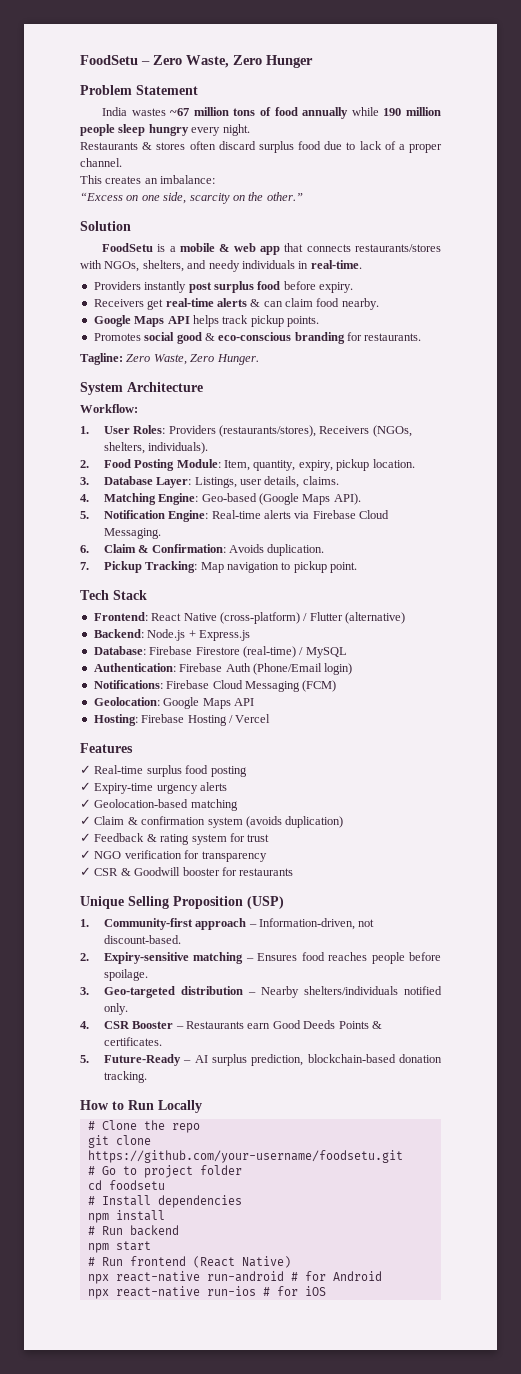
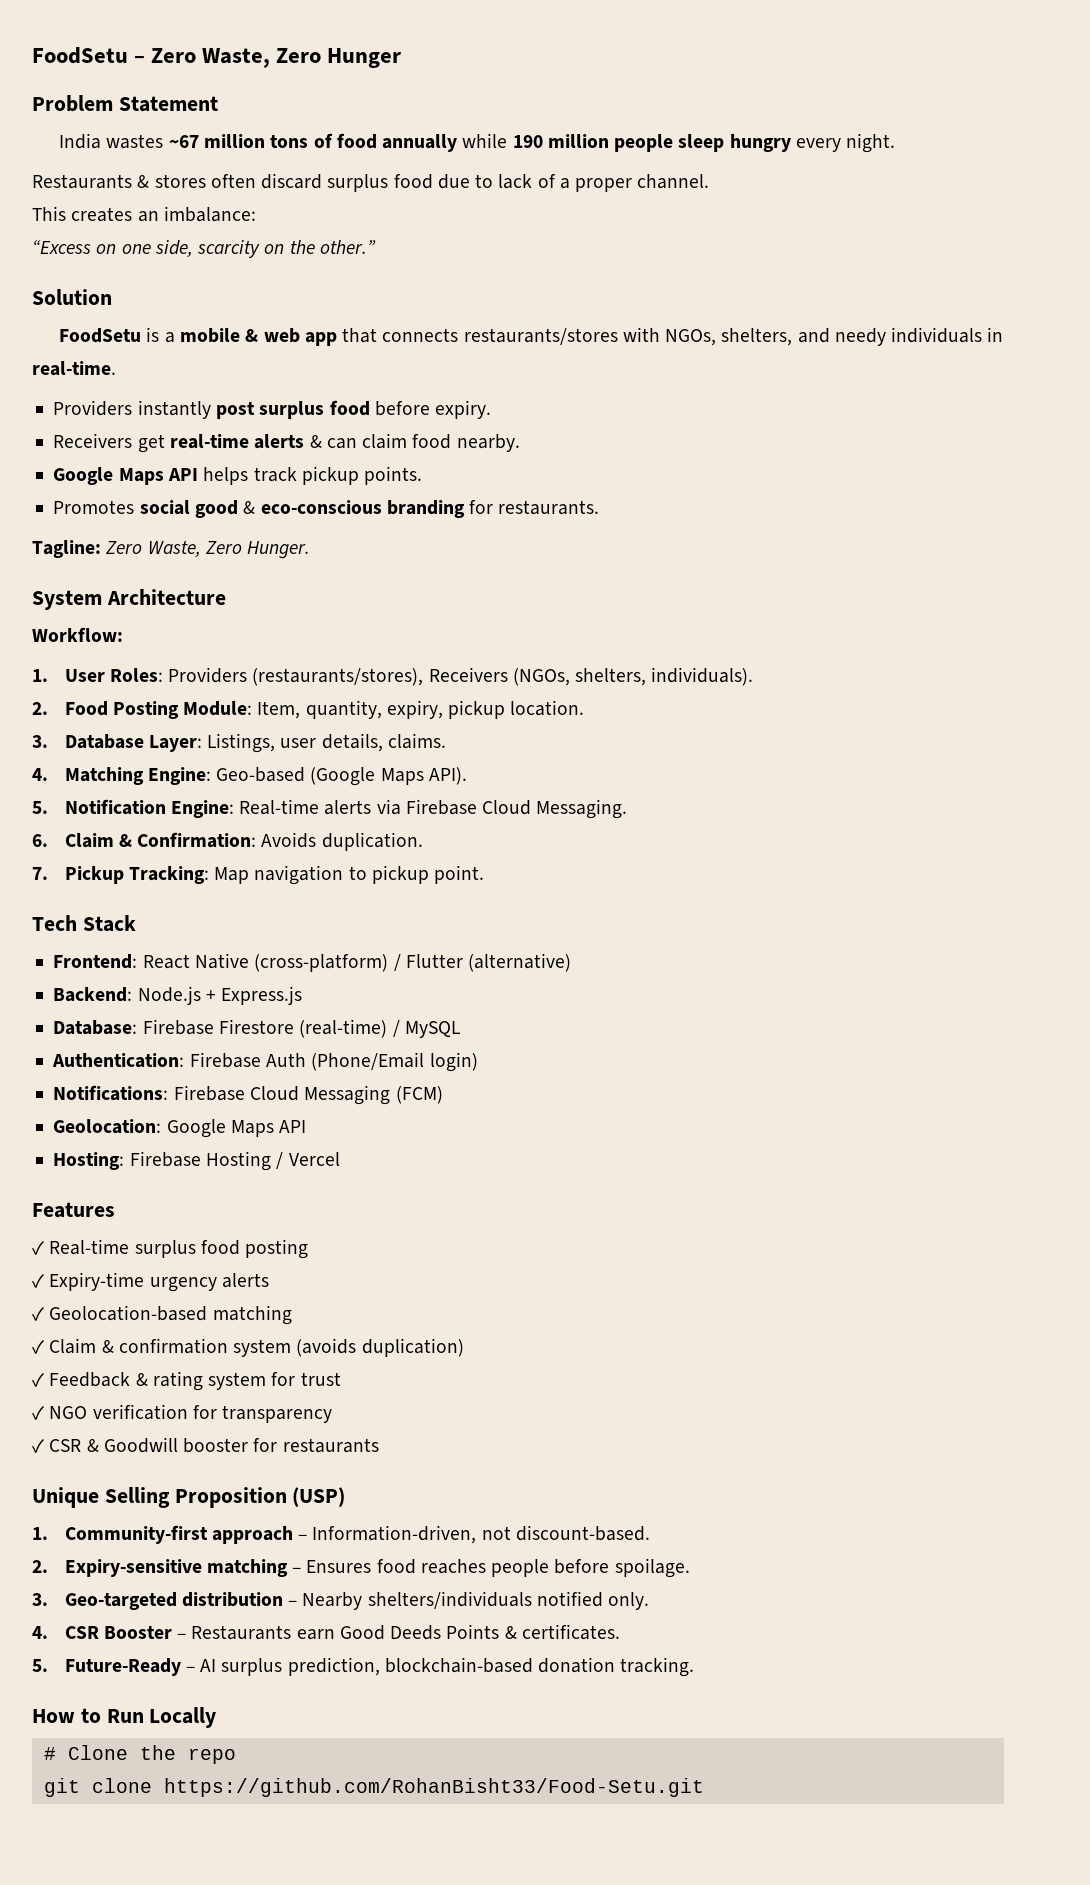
- git clone https://github.com/your-username/foodsetu.git
- # Go to project folder
- cd foodsetu
- # Install dependencies
- npm install
- # Run backend
- npm start
- # Run frontend (React Native)
- npx react-native run-android # for Android
- npx react-native run-ios # for iOS
+ git clone https://github.com/RohanBisht33/Food-Setu.git

